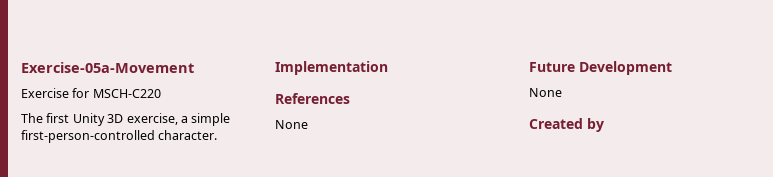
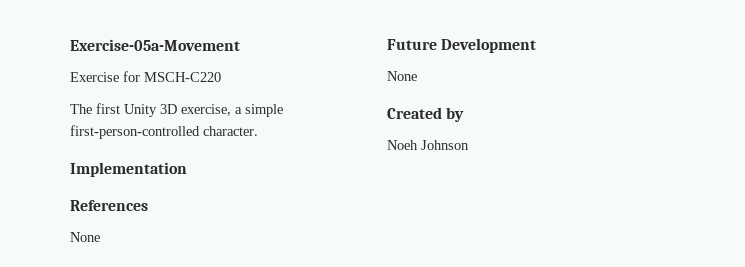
+ Noeh Johnson

